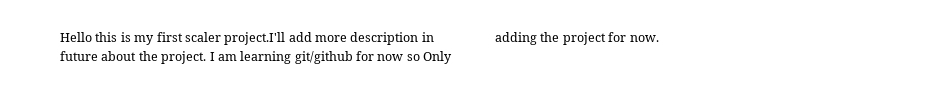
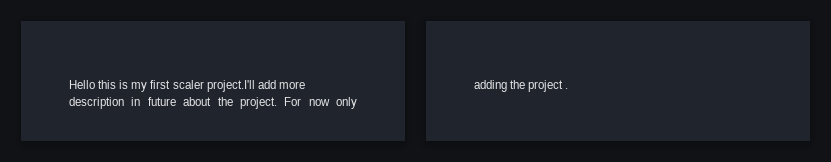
- I am learning git/github for now so Only adding the project for now.
+ For now only adding the project .

